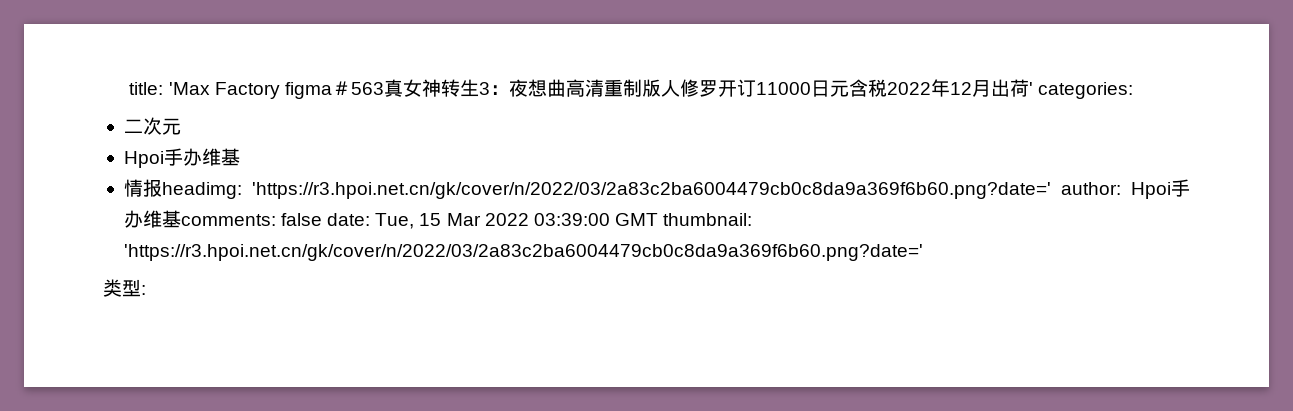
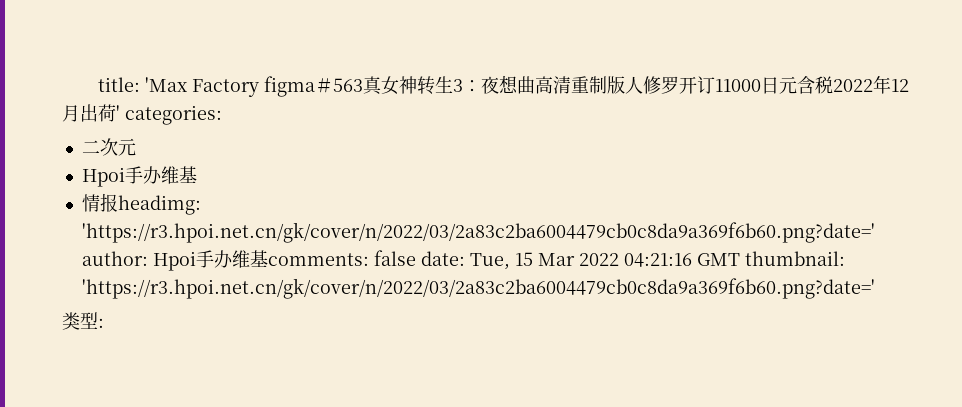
- 情报headimg: 'https://r3.hpoi.net.cn/gk/cover/n/2022/03/2a83c2ba6004479cb0c8da9a369f6b60.png?date=' author: Hpoi手办维基comments: false date: Tue, 15 Mar 2022 03:39:00 GMT thumbnail: 'https://r3.hpoi.net.cn/gk/cover/n/2022/03/2a83c2ba6004479cb0c8da9a369f6b60.png?date='
+ 情报headimg: 'https://r3.hpoi.net.cn/gk/cover/n/2022/03/2a83c2ba6004479cb0c8da9a369f6b60.png?date=' author: Hpoi手办维基comments: false date: Tue, 15 Mar 2022 04:21:16 GMT thumbnail: 'https://r3.hpoi.net.cn/gk/cover/n/2022/03/2a83c2ba6004479cb0c8da9a369f6b60.png?date='

